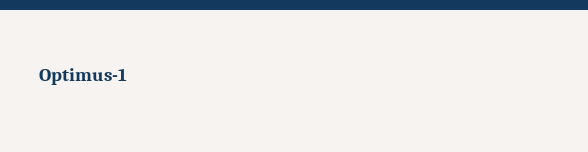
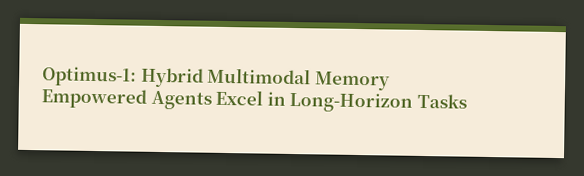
- Optimus-1
+ Optimus-1: Hybrid Multimodal Memory Empowered Agents Excel in Long-Horizon Tasks

